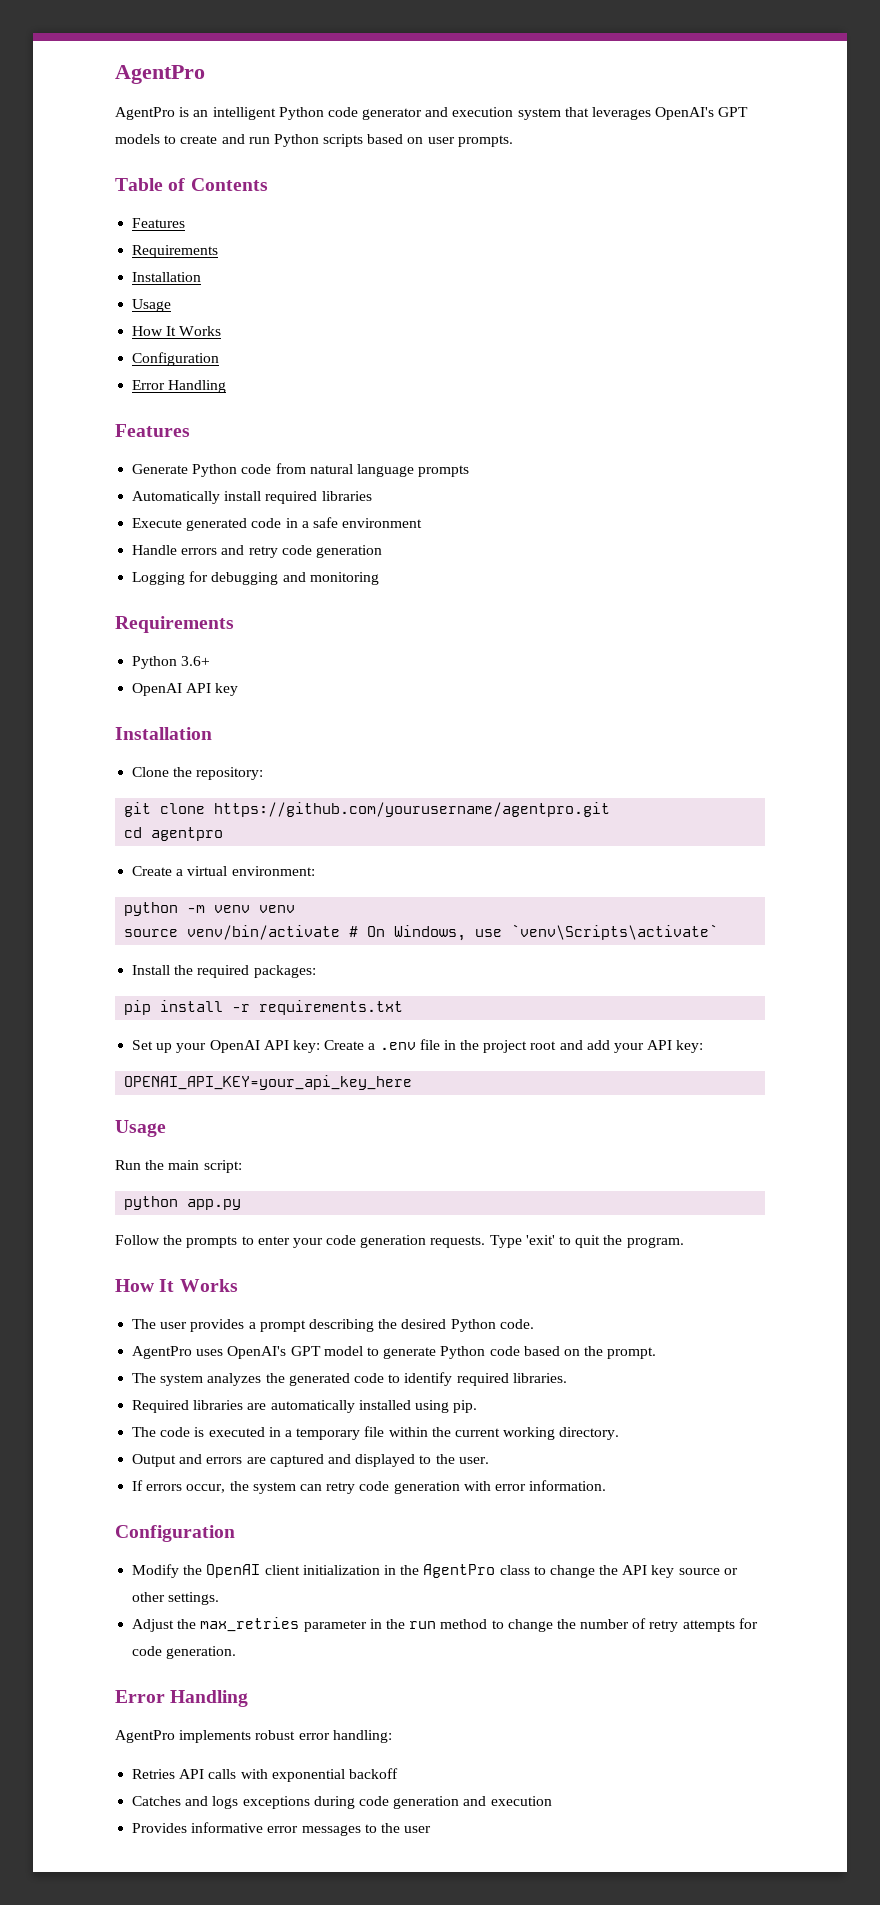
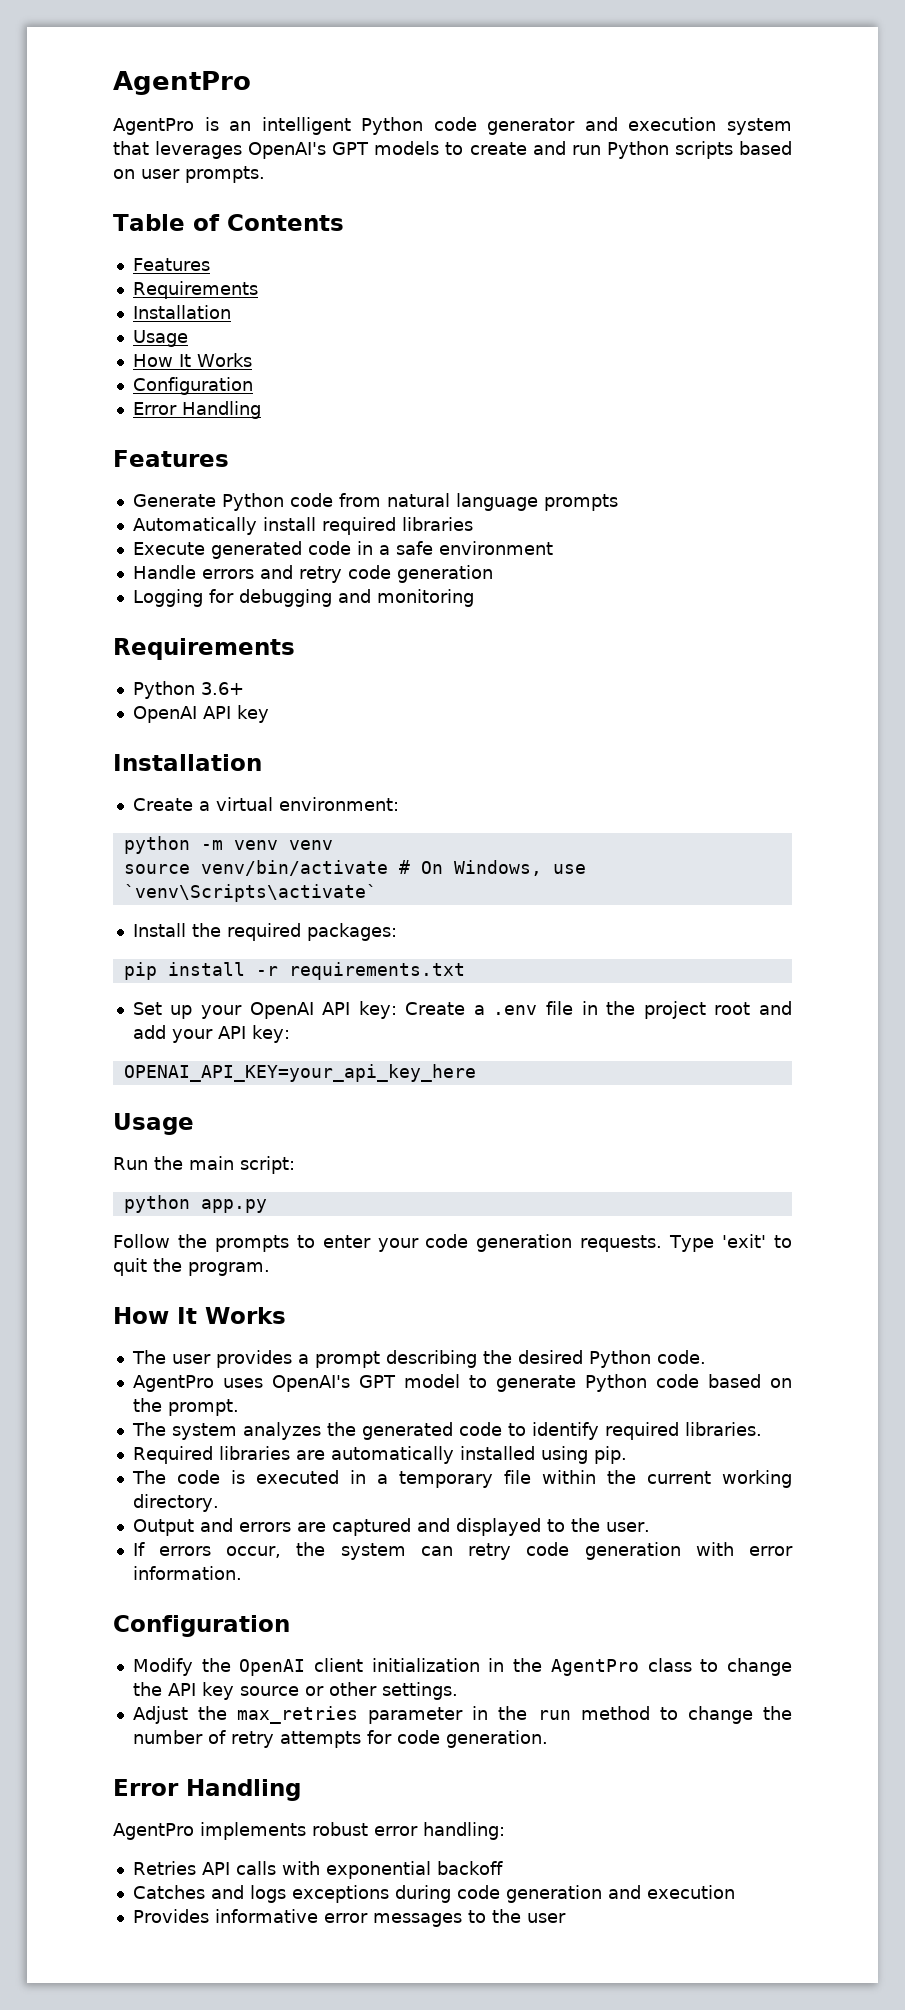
- Clone the repository:
- git clone https://github.com/yourusername/agentpro.git
- cd agentpro

